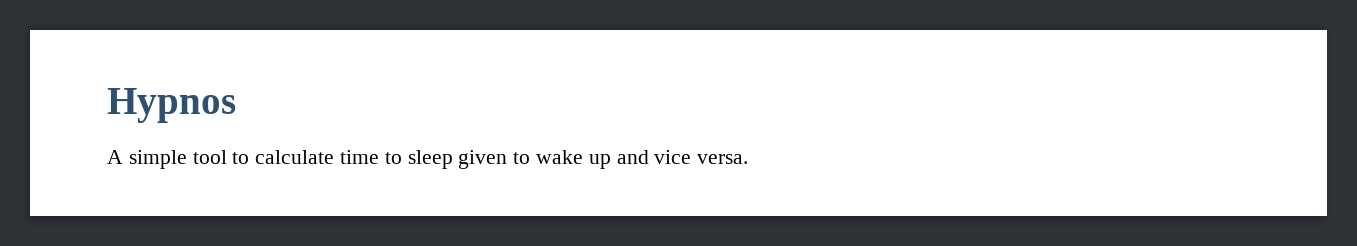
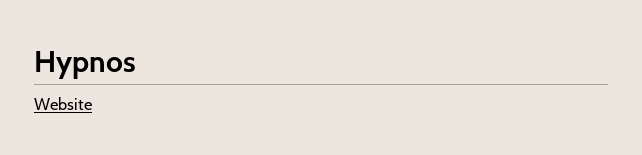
- A simple tool to calculate time to sleep given to wake up and vice versa.
+ Website

